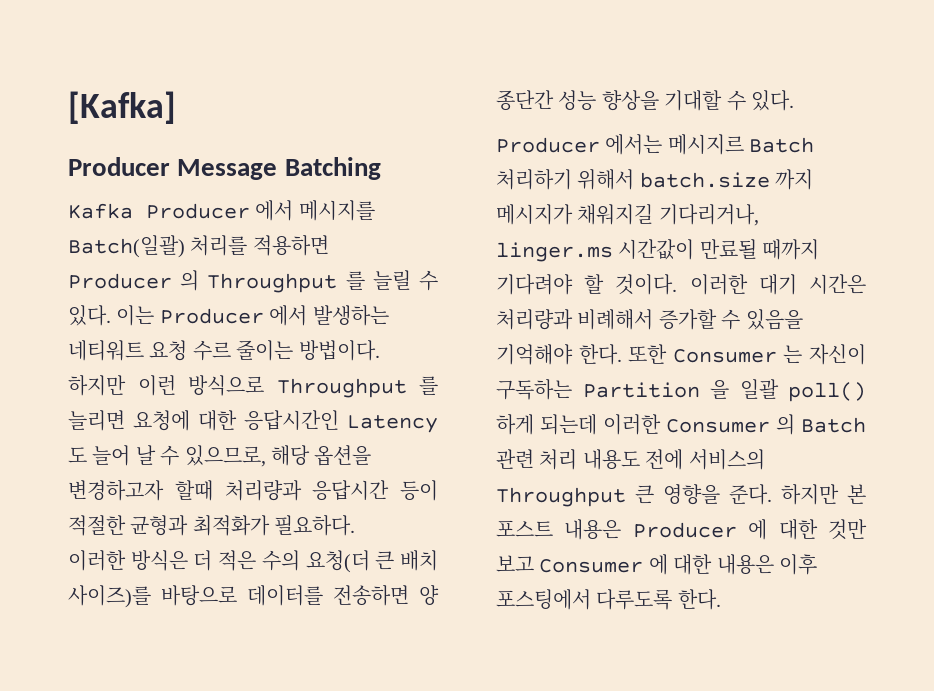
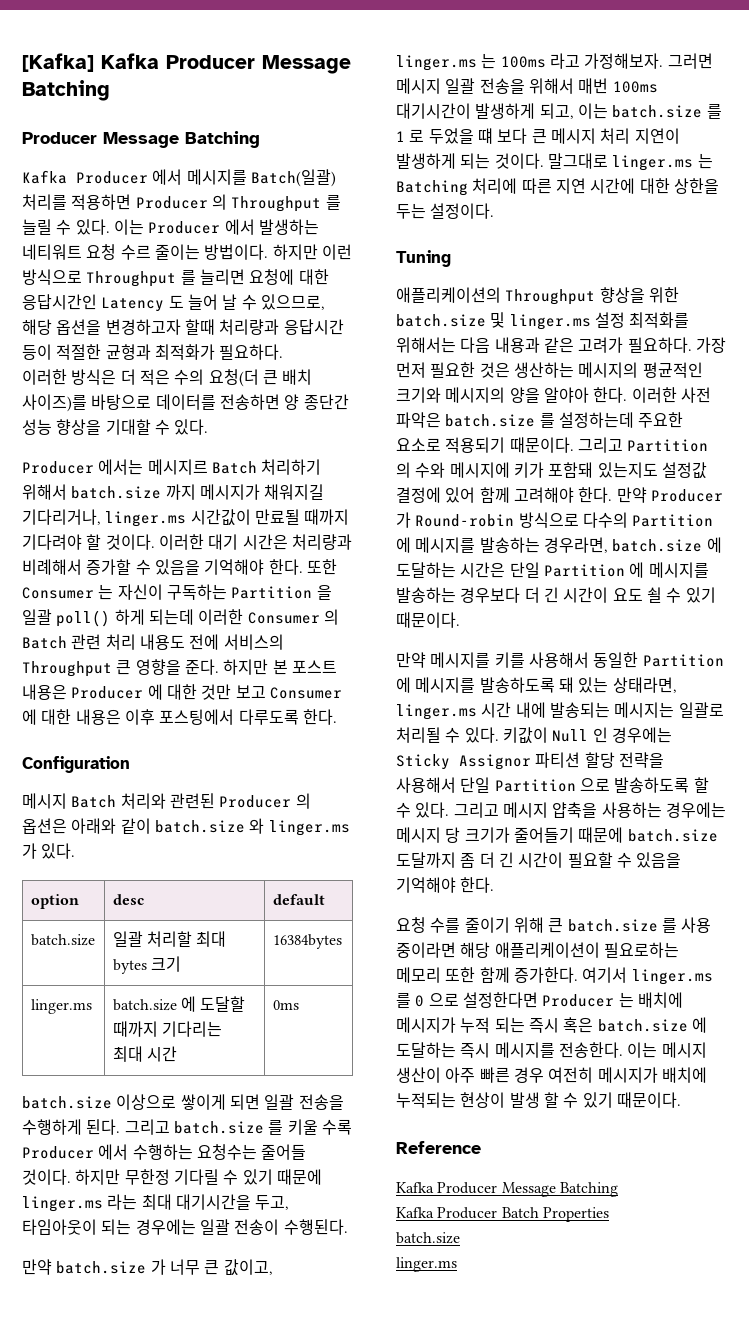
- [Kafka]
+ [Kafka] Kafka Producer Message Batching
+ Configuration
+ 메시지 Batch 처리와 관련된 Producer 의 옵션은 아래와 같이 batch.size 와 linger.ms 가 있다.
+ option | desc | default
+ batch.size | 일괄 처리할 최대 bytes 크기 | 16384bytes
+ linger.ms | batch.size 에 도달할 때까지 기다리는 최대 시간 | 0ms
+ batch.size 이상으로 쌓이게 되면 일괄 전송을 수행하게 된다. 그리고 batch.size 를 키울 수록 Producer 에서 수행하는 요청수는 줄어들 것이다. 하지만 무한정 기다릴 수 있기 때문에 linger.ms 라는 최대 대기시간을 두고, 타임아웃이 되는 경우에는 일괄 전송이 수행된다.
+ 만약 batch.size 가 너무 큰 값이고, linger.ms 는 100ms 라고 가정해보자. 그러면 메시지 일괄 전송을 위해서 매번 100ms 대기시간이 발생하게 되고, 이는 batch.size 를 1 로 두었을 떄 보다 큰 메시지 처리 지연이 발생하게 되는 것이다. 말그대로 linger.ms 는 Batching 처리에 따른 지연 시간에 대한 상한을 두는 설정이다.
+ Tuning
+ 애플리케이션의 Throughput 향상을 위한 batch.size 및 linger.ms 설정 최적화를 위해서는 다음 내용과 같은 고려가 필요하다. 가장 먼저 필요한 것은 생산하는 메시지의 평균적인 크기와 메시지의 양을 알야아 한다. 이러한 사전 파악은 batch.size 를 설정하는데 주요한 요소로 적용되기 때문이다. 그리고 Partition 의 수와 메시지에 키가 포함돼 있는지도 설정값 결정에 있어 함께 고려해야 한다. 만약 Producer 가 Round-robin 방식으로 다수의 Partition 에 메시지를 발송하는 경우라면, batch.size 에 도달하는 시간은 단일 Partition 에 메시지를 발송하는 경우보다 더 긴 시간이 요도 쇨 수 있기 때문이다.
+ 만약 메시지를 키를 사용해서 동일한 Partition 에 메시지를 발송하도록 돼 있는 상태라면, linger.ms 시간 내에 발송되는 메시지는 일괄로 처리될 수 있다. 키값이 Null 인 경우에는 Sticky Assignor 파티션 할당 전략을 사용해서 단일 Partition 으로 발송하도록 할 수 있다. 그리고 메시지 얍축을 사용하는 경우에는 메시지 당 크기가 줄어들기 때문에 batch.size 도달까지 좀 더 긴 시간이 필요할 수 있음을 기억해야 한다.
+ 요청 수를 줄이기 위해 큰 batch.size 를 사용 중이라면 해당 애플리케이션이 필요로하는 메모리 또한 함께 증가한다. 여기서 linger.ms 를 0 으로 설정한다면 Producer 는 배치에 메시지가 누적 되는 즉시 혹은 batch.size 에 도달하는 즉시 메시지를 전송한다. 이는 메시지 생산이 아주 빠른 경우 여전히 메시지가 배치에 누적되는 현상이 발생 할 수 있기 때문이다.
+ Reference
+ Kafka Producer Message Batching
+ Kafka Producer Batch Properties
+ batch.size
+ linger.ms

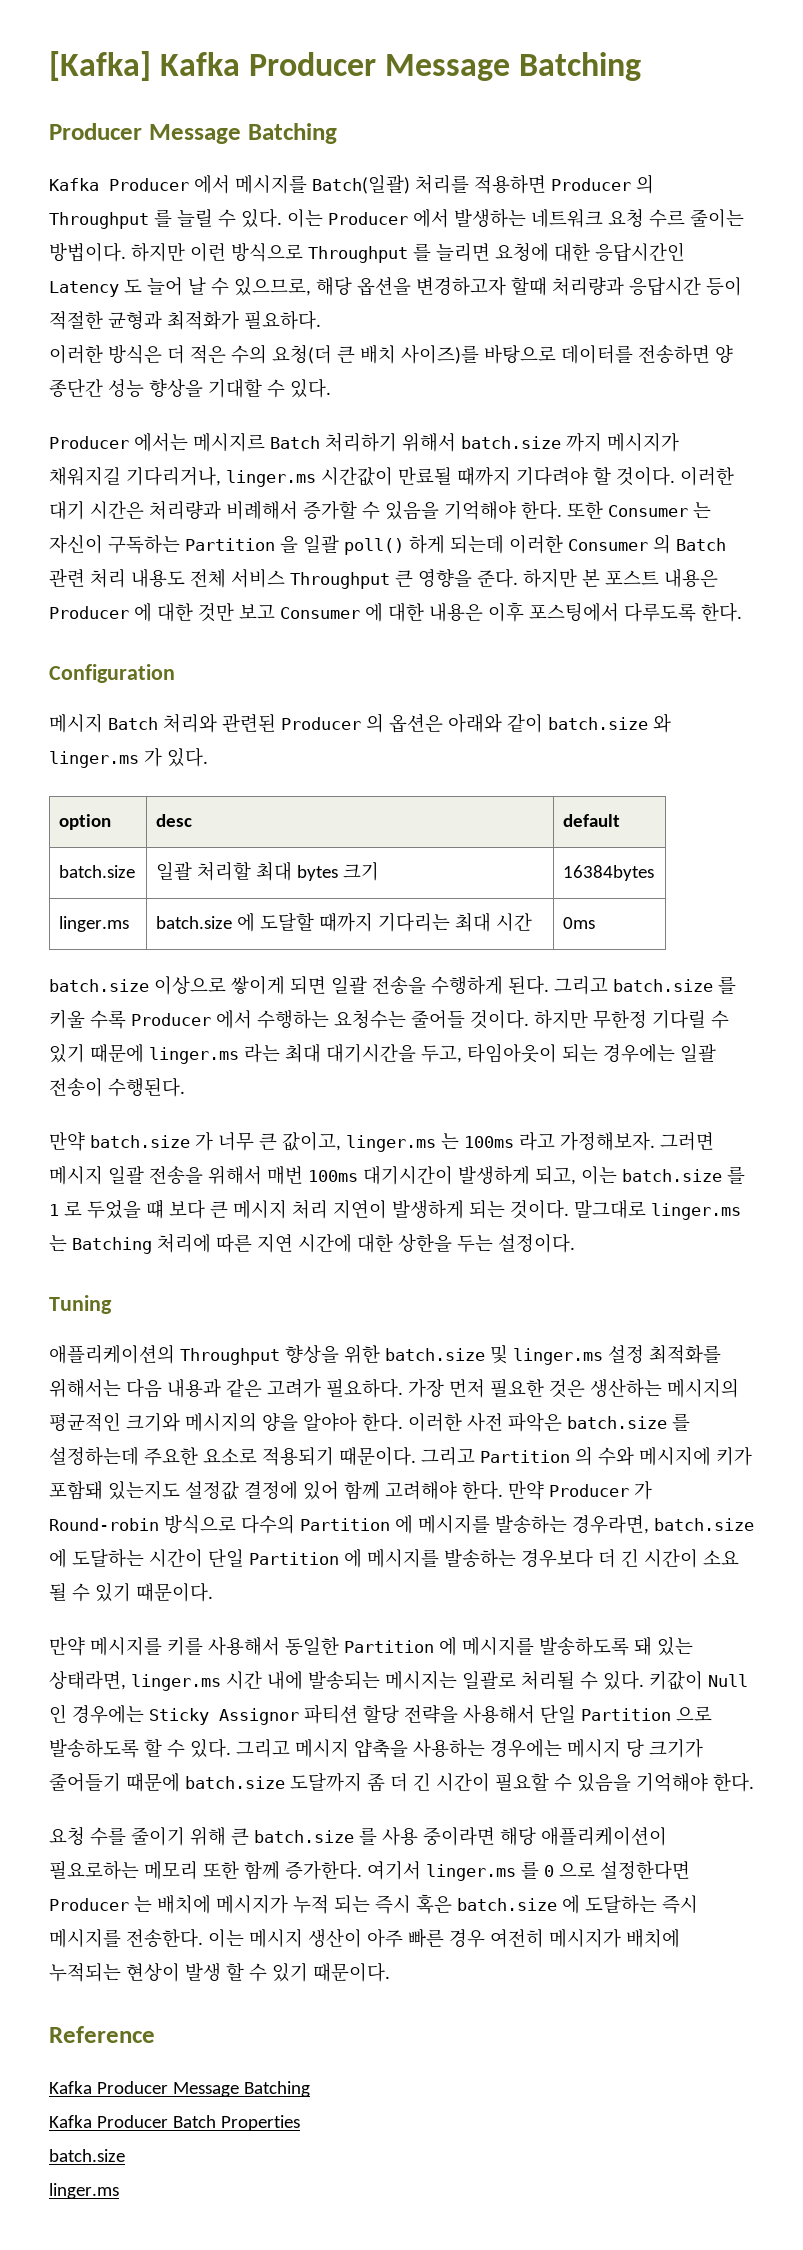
- 이는 Producer 에서 발생하는 네티워트 요청 수르 줄이는 방법이다.
+ 이는 Producer 에서 발생하는 네트워크 요청 수르 줄이는 방법이다.
- 또한 Consumer 는 자신이 구독하는 Partition 을 일괄 poll() 하게 되는데 이러한 Consumer 의 Batch 관련 처리 내용도 전에 서비스의 Throughput 큰 영향을 준다.
+ 또한 Consumer 는 자신이 구독하는 Partition 을 일괄 poll() 하게 되는데 이러한 Consumer 의 Batch 관련 처리 내용도 전체 서비스 Throughput 큰 영향을 준다.
- 만약 Producer 가 Round-robin 방식으로 다수의 Partition 에 메시지를 발송하는 경우라면, batch.size 에 도달하는 시간은 단일 Partition 에 메시지를 발송하는 경우보다 더 긴 시간이 요도 쇨 수 있기 때문이다.
+ 만약 Producer 가 Round-robin 방식으로 다수의 Partition 에 메시지를 발송하는 경우라면, batch.size 에 도달하는 시간이 단일 Partition 에 메시지를 발송하는 경우보다 더 긴 시간이 소요 될 수 있기 때문이다.

